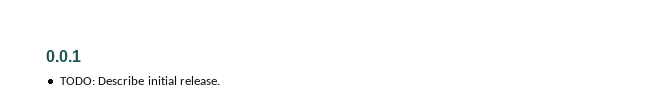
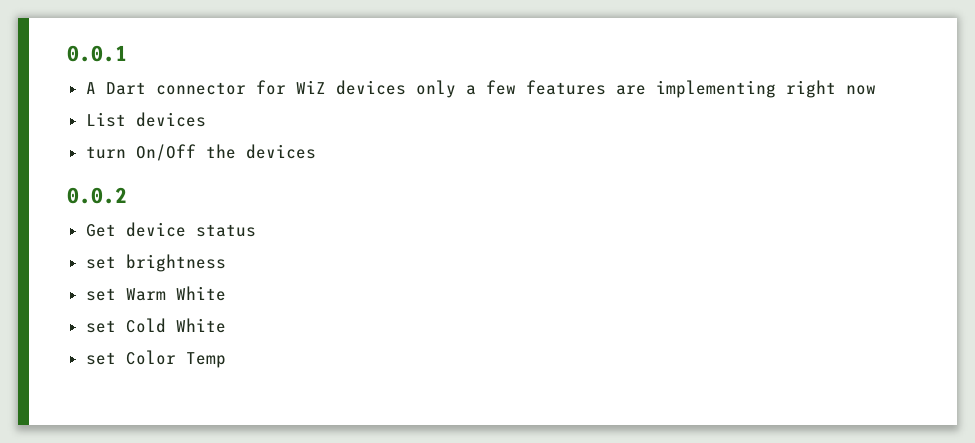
- TODO: Describe initial release.
+ A Dart connector for WiZ devices only a few features are implementing right now
+ List devices
+ turn On/Off the devices
+ 0.0.2
+ Get device status
+ set brightness
+ set Warm White
+ set Cold White
+ set Color Temp

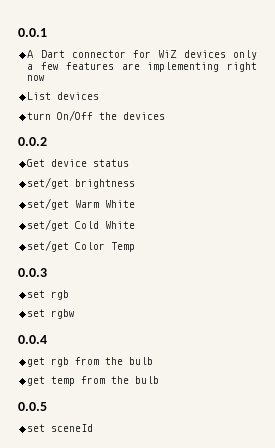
- set brightness
+ set/get brightness
- set Warm White
+ set/get Warm White
- set Cold White
+ set/get Cold White
- set Color Temp
+ set/get Color Temp
+ 0.0.3
+ set rgb
+ set rgbw
+ 0.0.4
+ get rgb from the bulb
+ get temp from the bulb
+ 0.0.5
+ set sceneId

